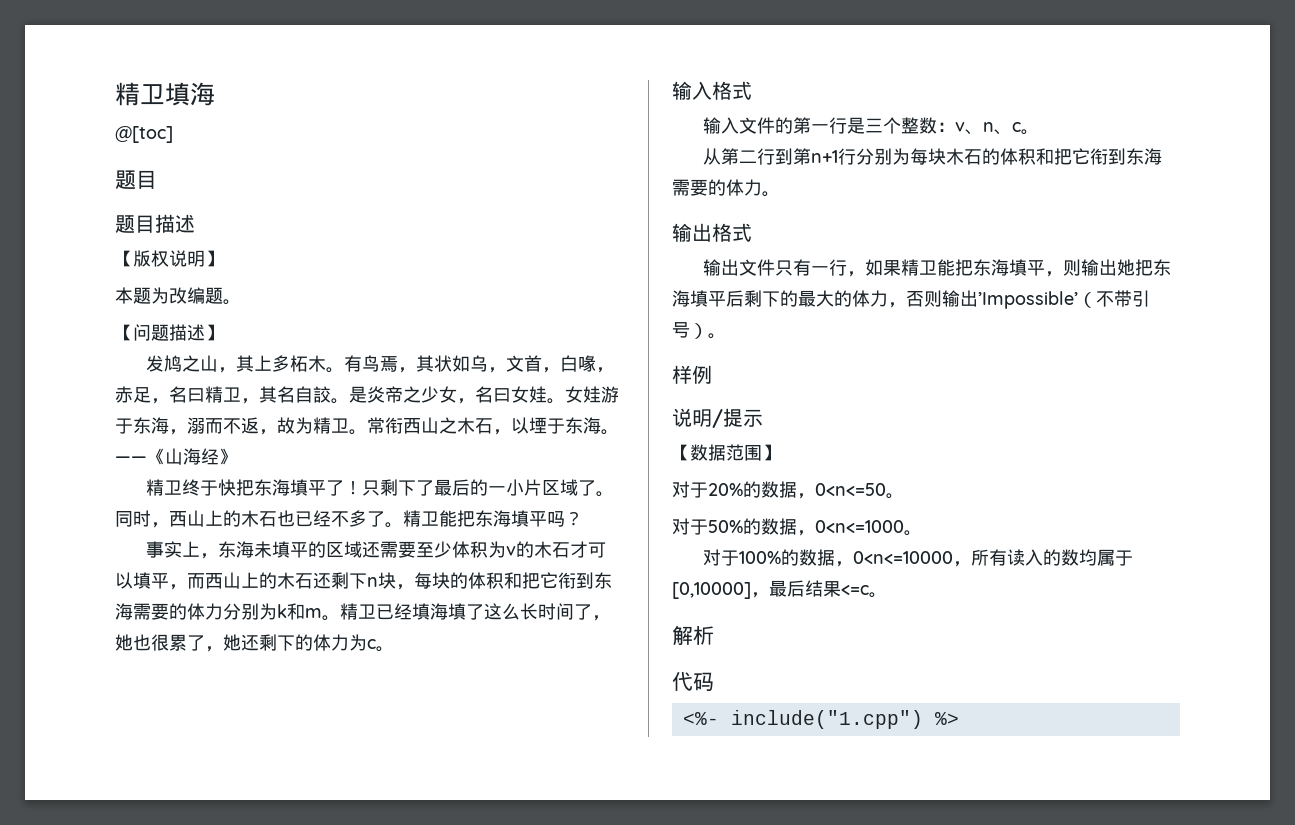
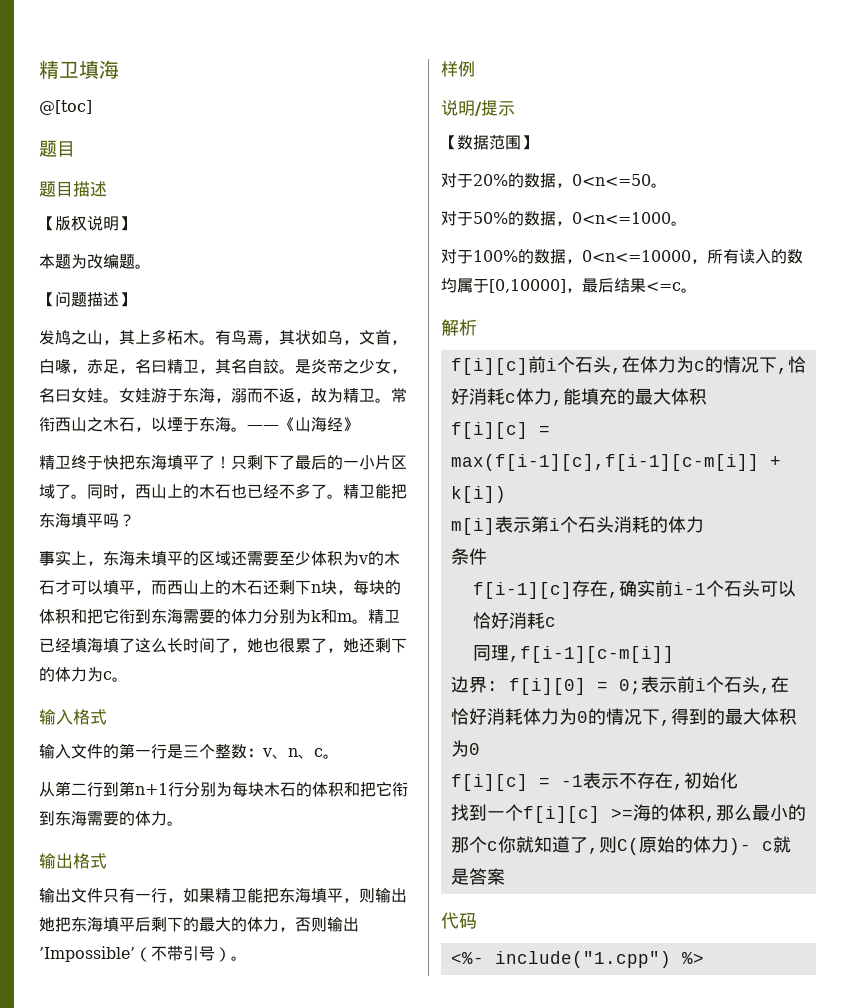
+ f[i][c]前i个石头,在体力为c的情况下,恰好消耗c体力,能填充的最大体积
+ f[i][c] = max(f[i-1][c],f[i-1][c-m[i]] + k[i])
+ m[i]表示第i个石头消耗的体力
+ 条件
+ f[i-1][c]存在,确实前i-1个石头可以恰好消耗c
+ 同理,f[i-1][c-m[i]]
+ 边界: f[i][0] = 0;表示前i个石头,在恰好消耗体力为0的情况下,得到的最大体积为0
+ f[i][c] = -1表示不存在,初始化
+ 找到一个f[i][c] >=海的体积,那么最小的那个c你就知道了,则C(原始的体力)- c就是答案

